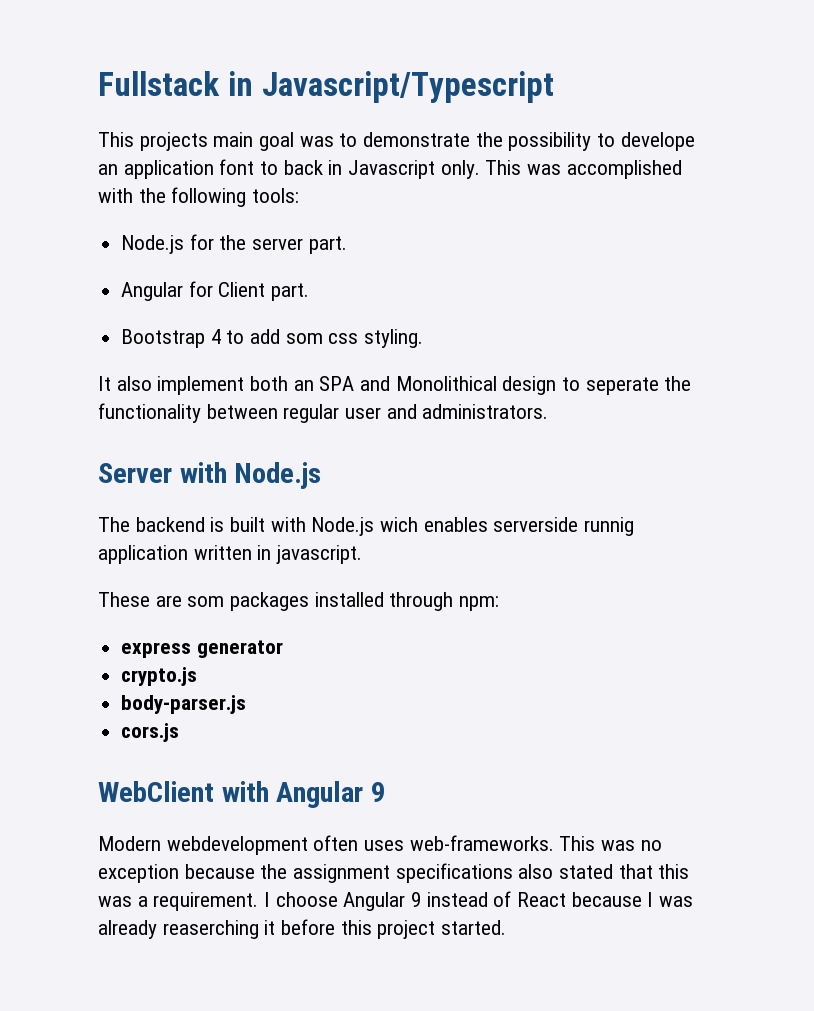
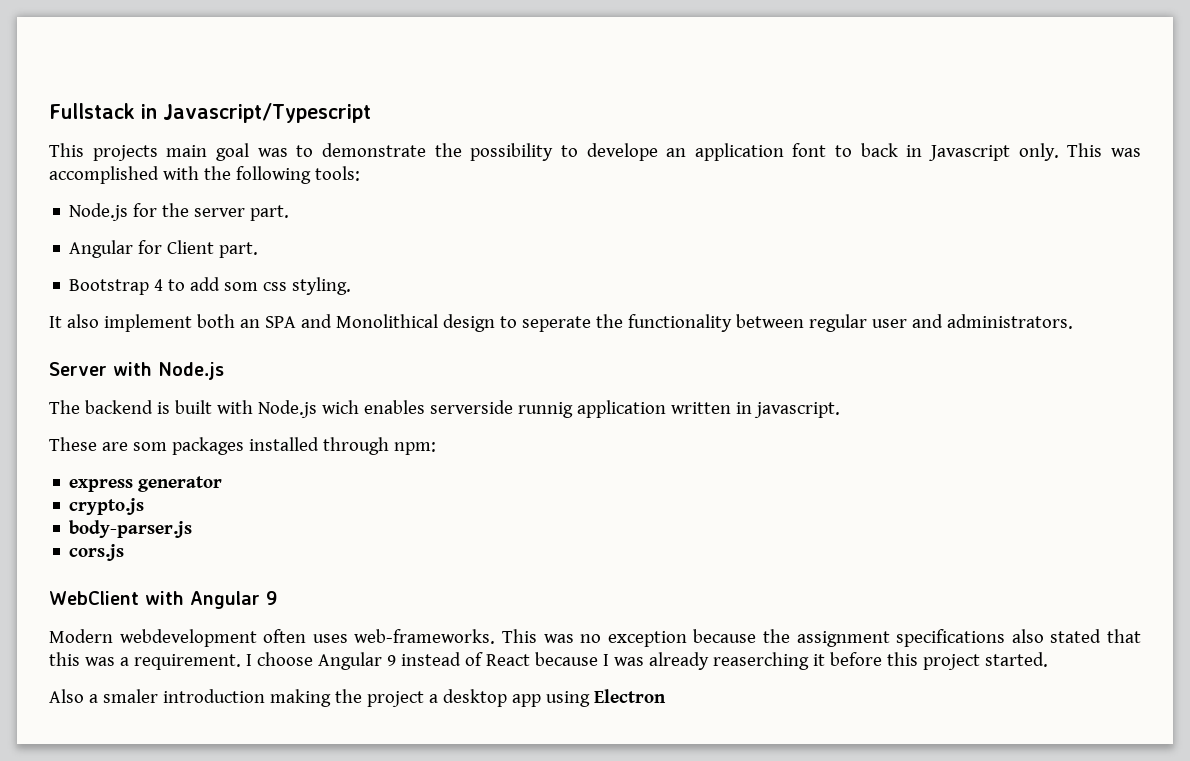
+ Also a smaler introduction making the project a desktop app using Electron

